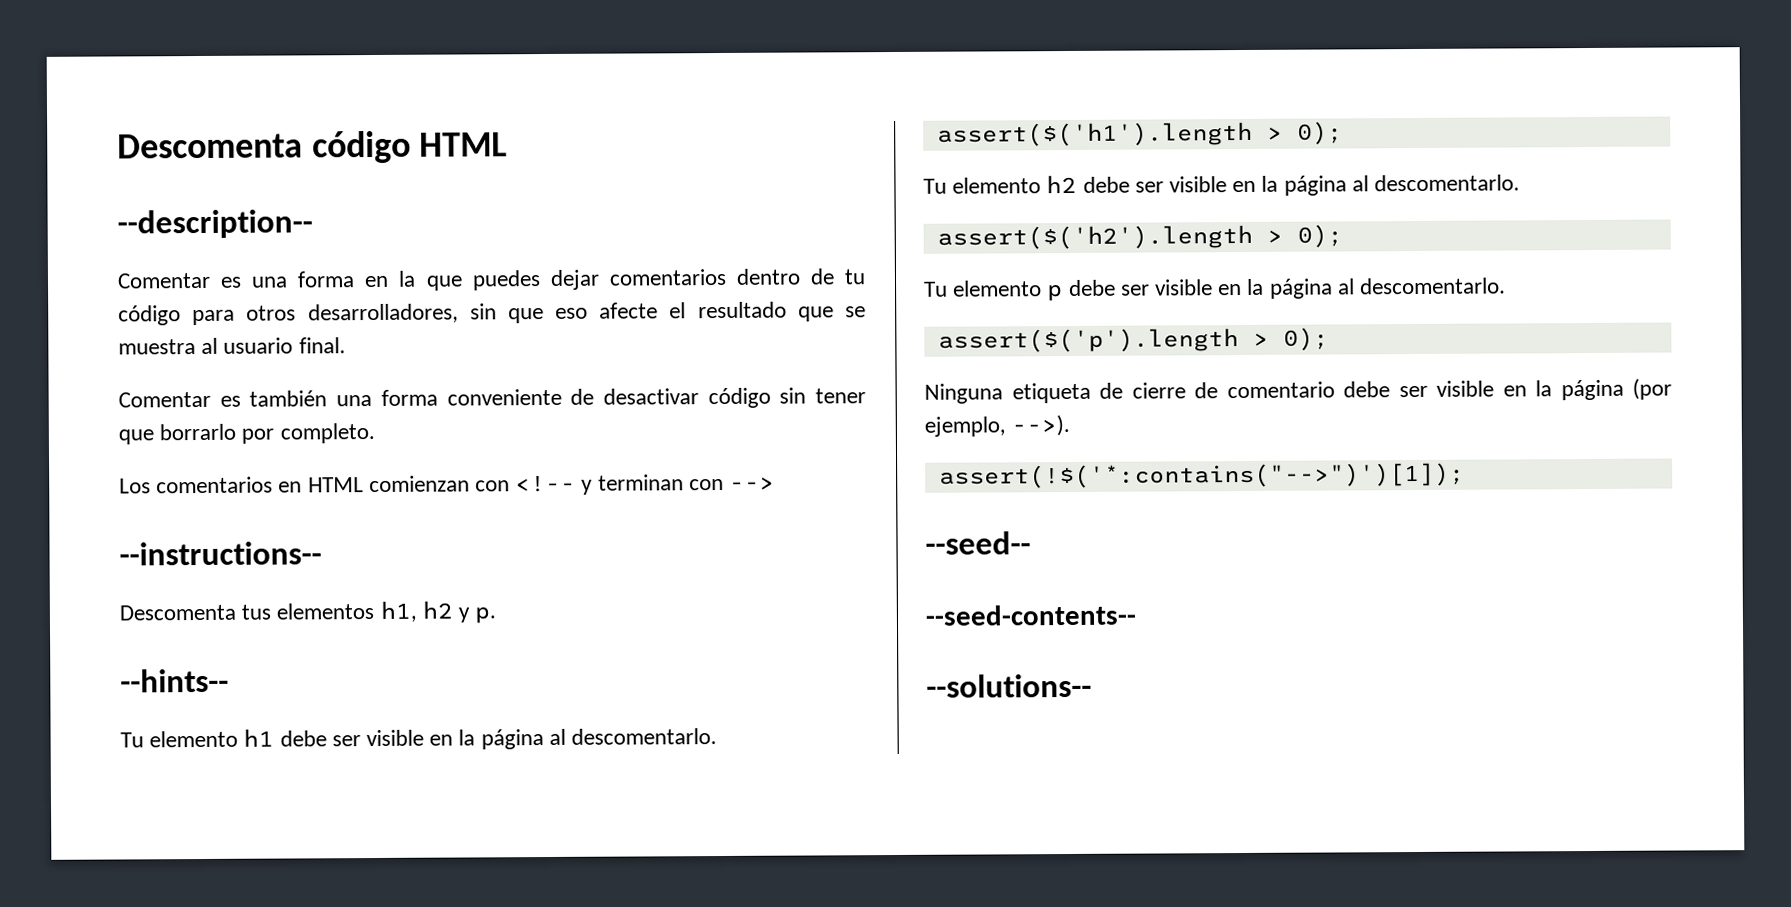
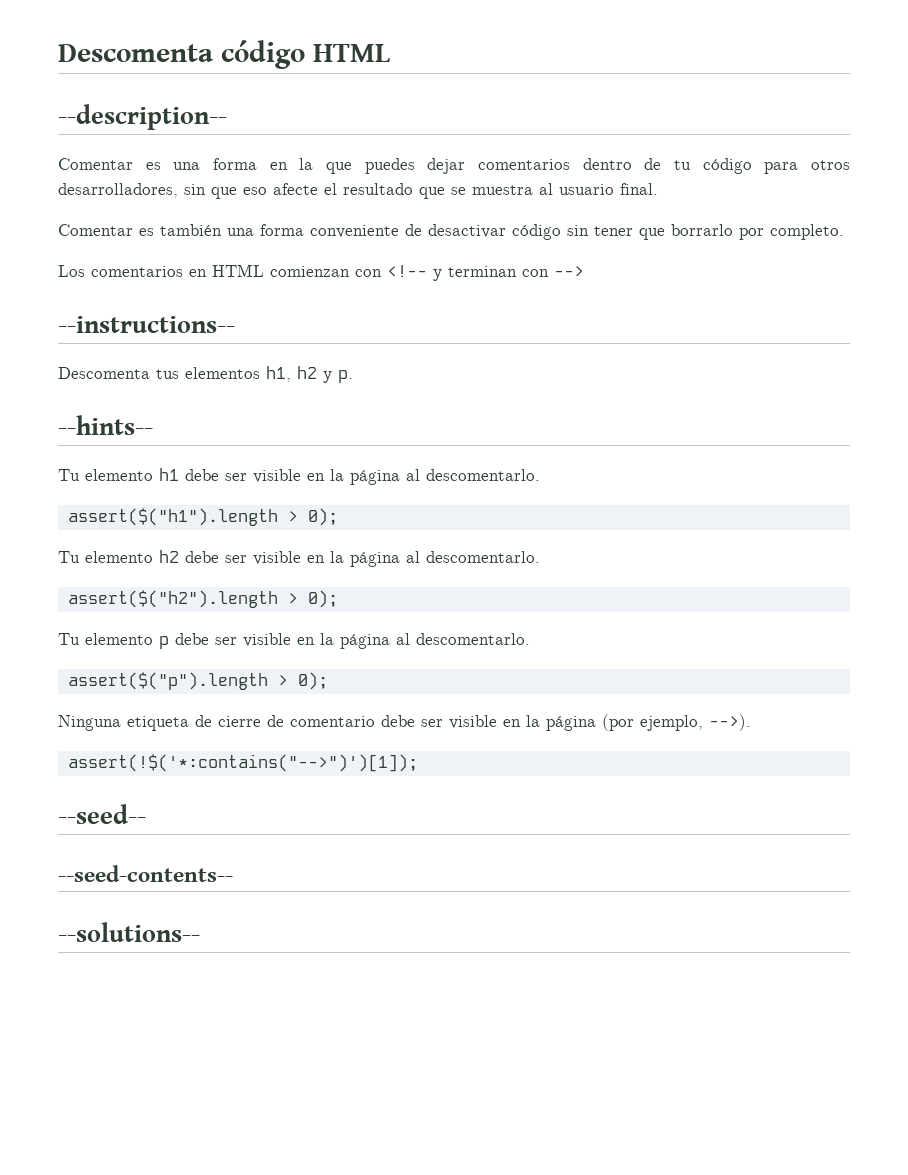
- assert($('h1').length > 0);
+ assert($("h1").length > 0);
- assert($('h2').length > 0);
+ assert($("h2").length > 0);
- assert($('p').length > 0);
+ assert($("p").length > 0);

